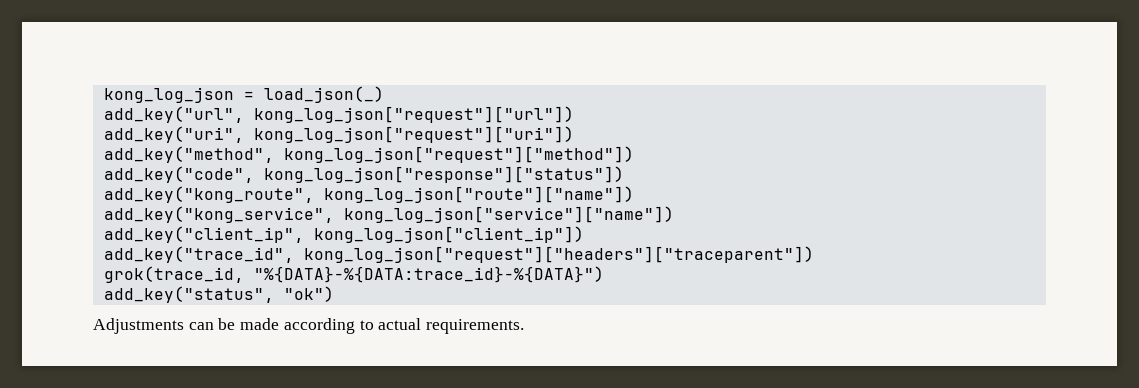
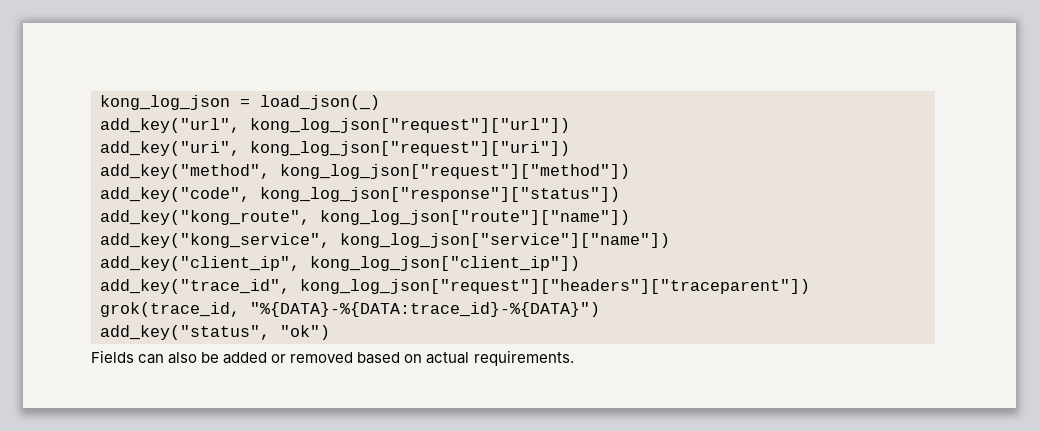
- Adjustments can be made according to actual requirements.
+ Fields can also be added or removed based on actual requirements.

